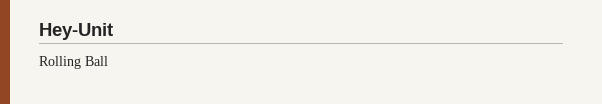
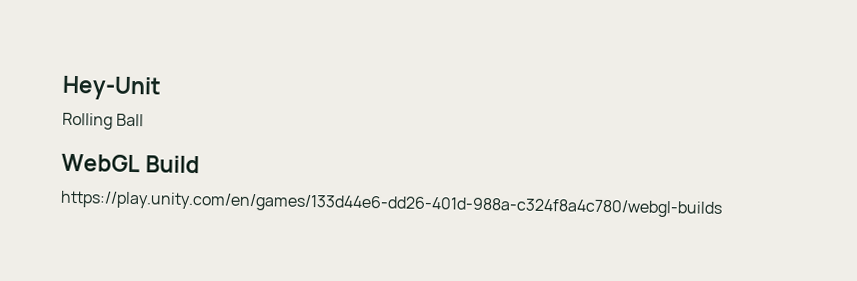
+ WebGL Build
+ https://play.unity.com/en/games/133d44e6-dd26-401d-988a-c324f8a4c780/webgl-builds

